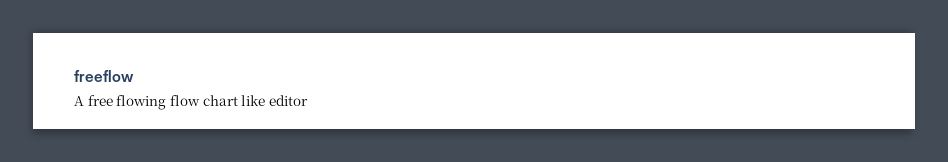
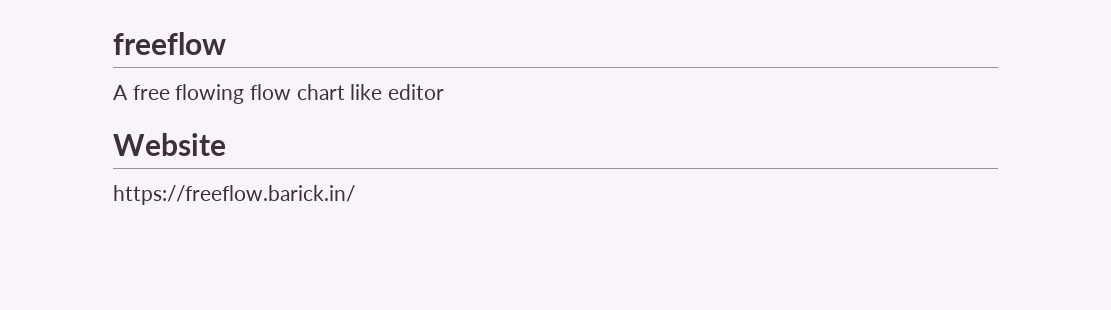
+ Website
+ https://freeflow.barick.in/

